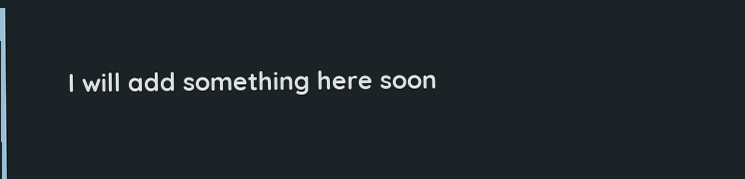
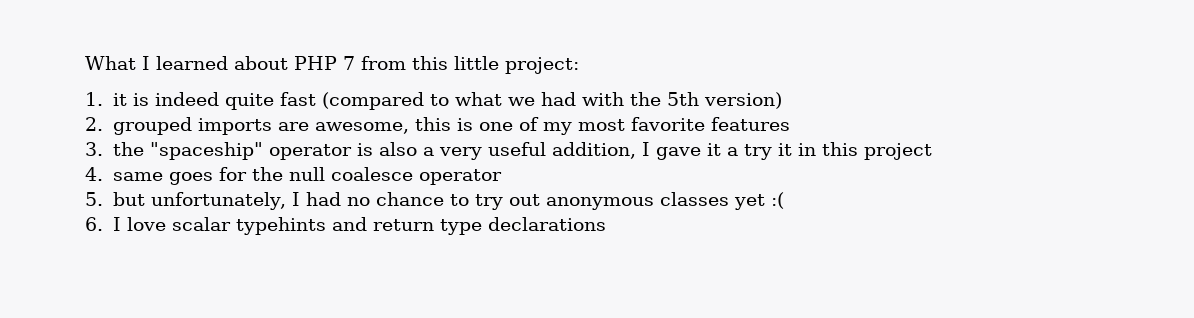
- I will add something here soon
+ What I learned about PHP 7 from this little project:
+ 1. it is indeed quite fast (compared to what we had with the 5th version)
+ 2. grouped imports are awesome, this is one of my most favorite features
+ 3. the "spaceship" operator is also a very useful addition, I gave it a try it in this project
+ 4. same goes for the null coalesce operator
+ 5. but unfortunately, I had no chance to try out anonymous classes yet :(
+ 6. I love scalar typehints and return type declarations

